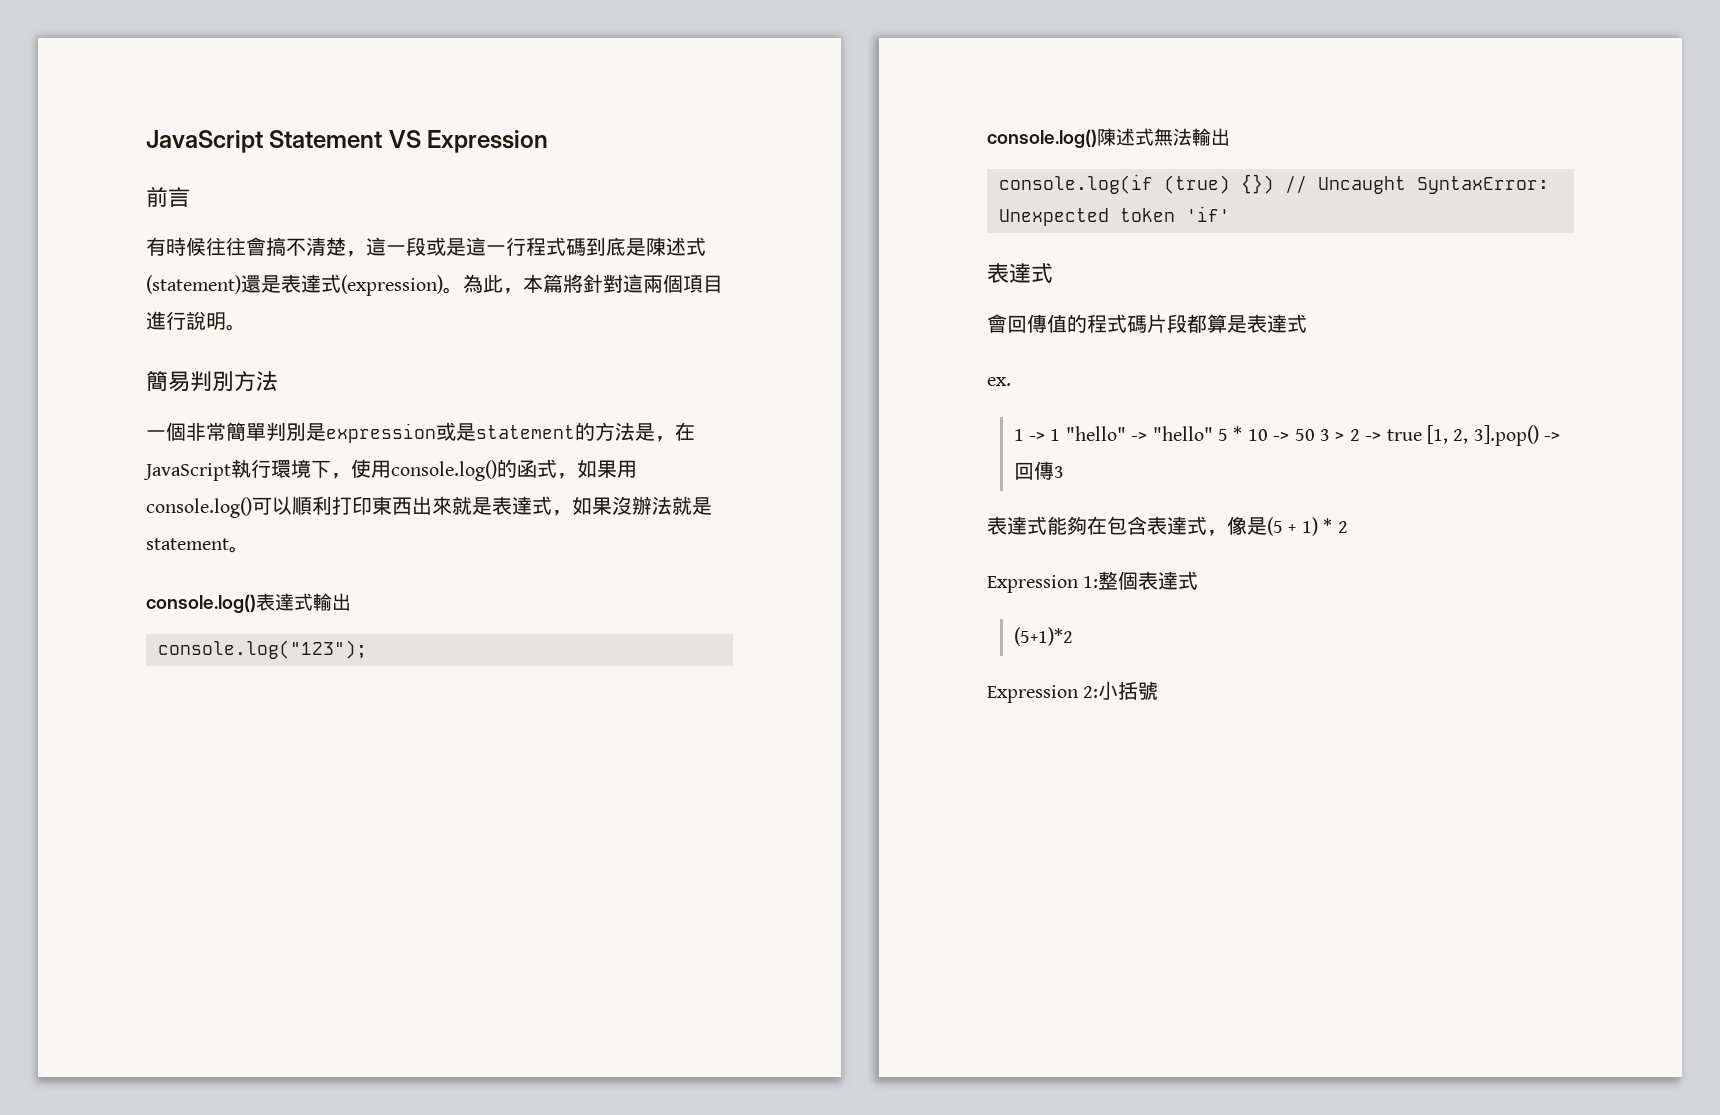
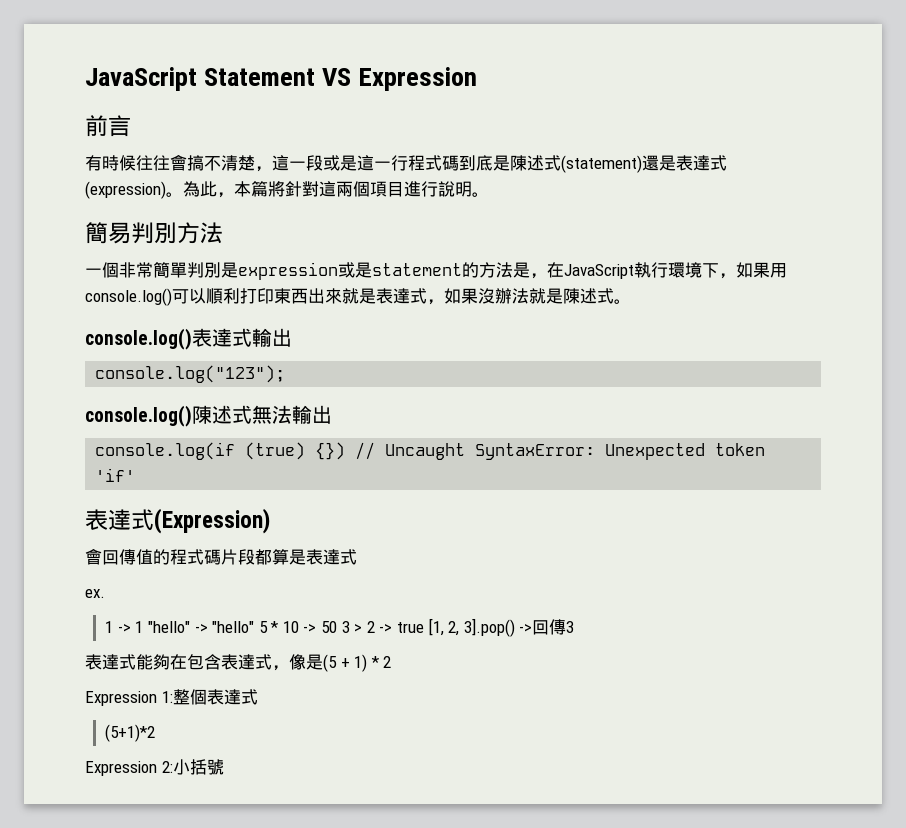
- 一個非常簡單判別是expression或是statement的方法是，在JavaScript執行環境下，使用console.log()的函式，如果用console.log()可以順利打印東西出來就是表達式，如果沒辦法就是statement。
+ 一個非常簡單判別是expression或是statement的方法是，在JavaScript執行環境下，如果用console.log()可以順利打印東西出來就是表達式，如果沒辦法就是陳述式。
  console.log(if (true) {}) // Uncaught SyntaxError: Unexpected token 'if'
- 表達式
+ 表達式(Expression)

